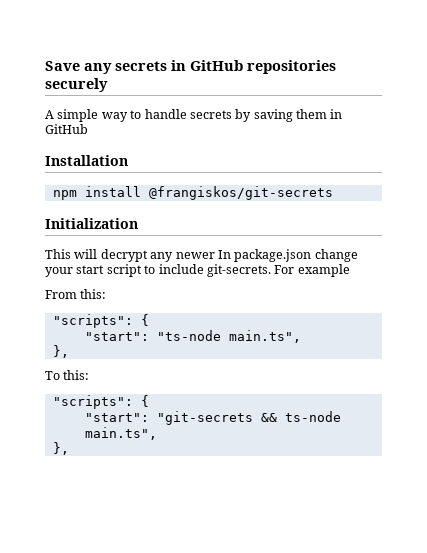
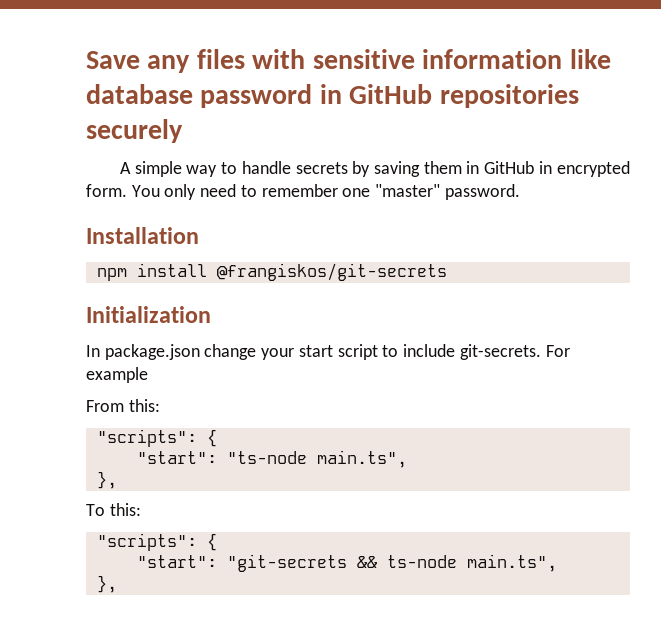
- Save any secrets in GitHub repositories securely
+ Save any files with sensitive information like database password in GitHub repositories securely
- A simple way to handle secrets by saving them in GitHub
+ A simple way to handle secrets by saving them in GitHub in encrypted form. You only need to remember one "master" password.
- This will decrypt any newer In package.json change your start script to include git-secrets.
+ In package.json change your start script to include git-secrets.

